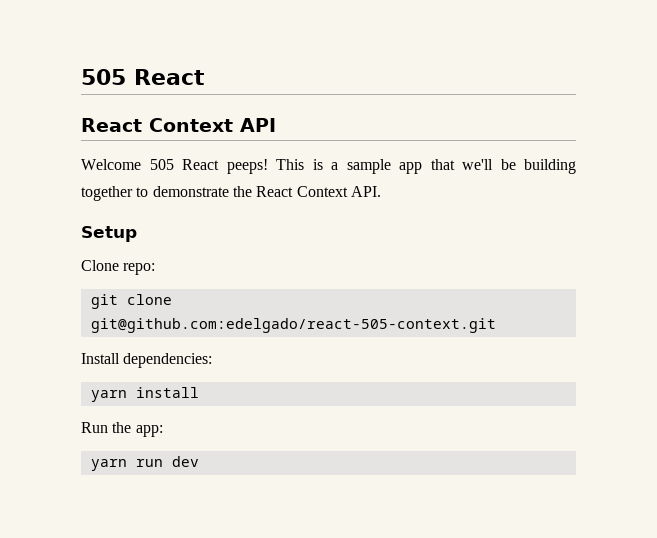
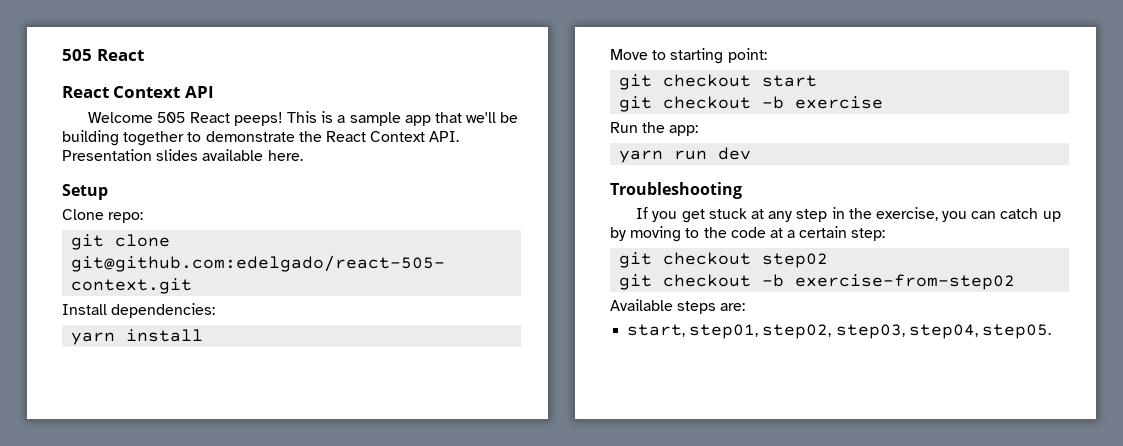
- This is a sample app that we'll be building together to demonstrate the React Context API.
+ This is a sample app that we'll be building together to demonstrate the React Context API. Presentation slides available here.
+ Move to starting point:
+ git checkout start
+ git checkout -b exercise
+ Troubleshooting
+ If you get stuck at any step in the exercise, you can catch up by moving to the code at a certain step:
+ git checkout step02
+ git checkout -b exercise-from-step02
+ Available steps are:
+ start, step01, step02, step03, step04, step05.

